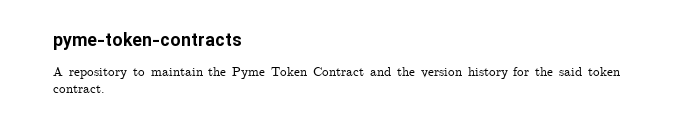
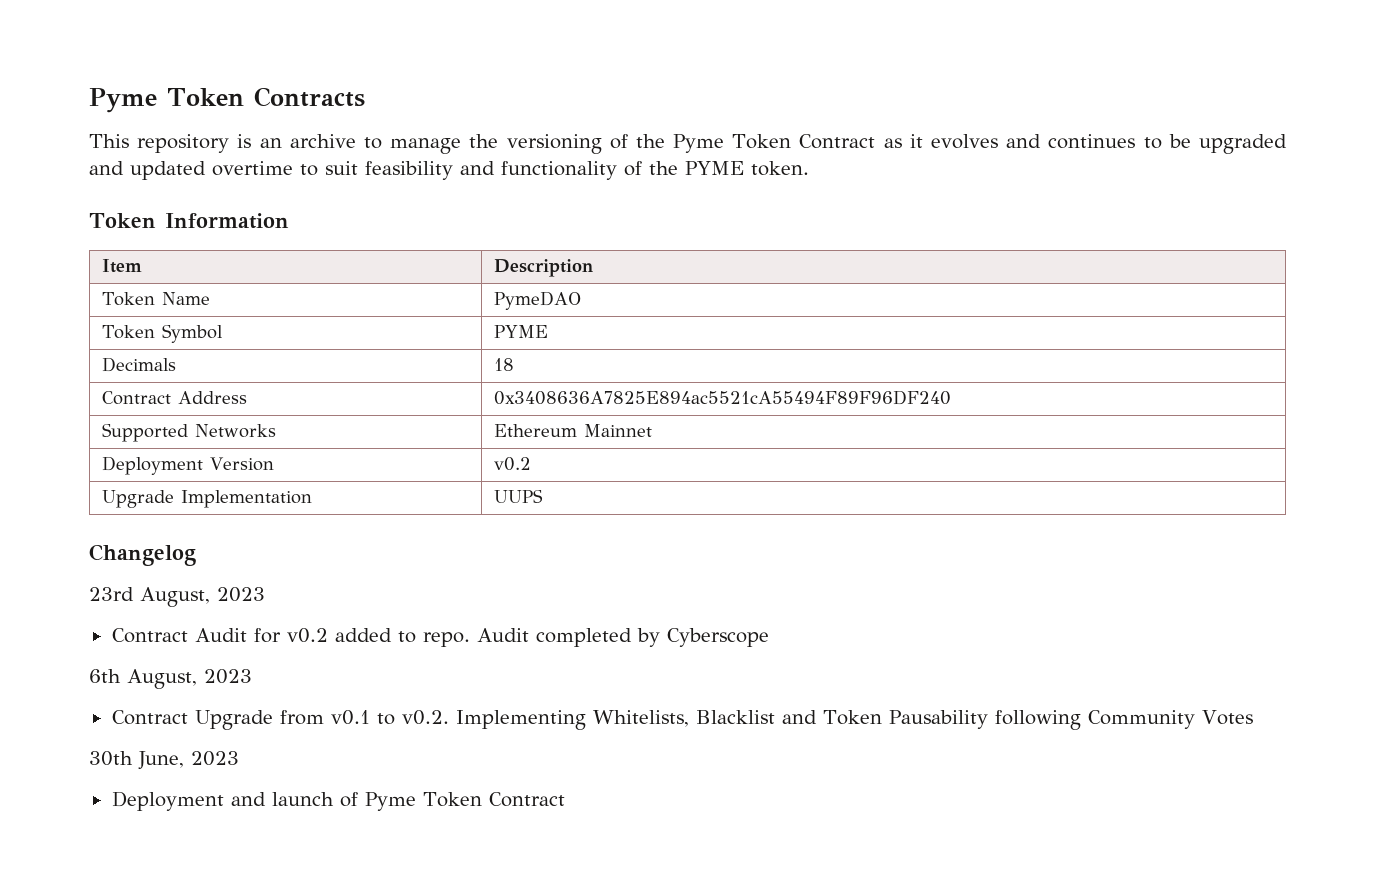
- pyme-token-contracts
- A repository to maintain the Pyme Token Contract and the version history for the said token contract.
+ Pyme Token Contracts
+ This repository is an archive to manage the versioning of the Pyme Token Contract as it evolves and continues to be upgraded and updated overtime to suit feasibility and functionality of the PYME token.
+ Token Information
+ Item | Description
+ Token Name | PymeDAO
+ Token Symbol | PYME
+ Decimals | 18
+ Contract Address | 0x3408636A7825E894ac5521cA55494F89F96DF240
+ Supported Networks | Ethereum Mainnet
+ Deployment Version | v0.2
+ Upgrade Implementation | UUPS
+ Changelog
+ 23rd August, 2023
+ Contract Audit for v0.2 added to repo. Audit completed by Cyberscope
+ 6th August, 2023
+ Contract Upgrade from v0.1 to v0.2. Implementing Whitelists, Blacklist and Token Pausability following Community Votes
+ 30th June, 2023
+ Deployment and launch of Pyme Token Contract

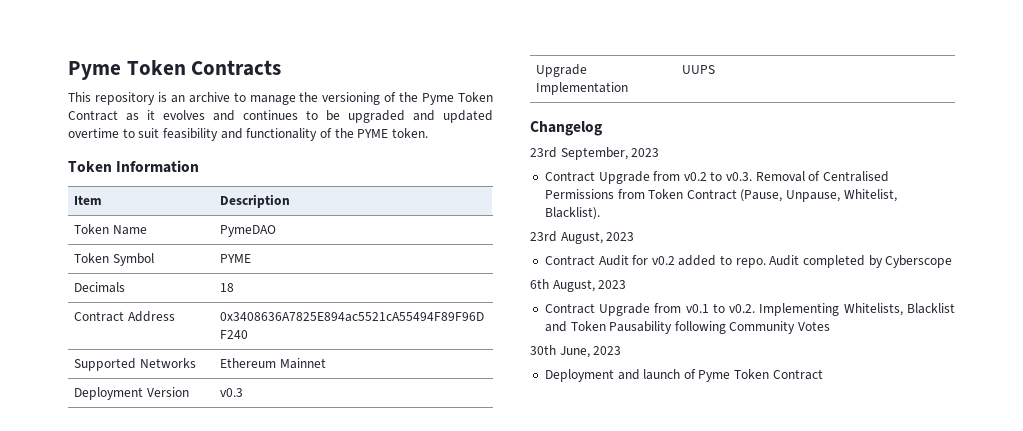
- Deployment Version | v0.2
+ Deployment Version | v0.3
+ 23rd September, 2023
+ Contract Upgrade from v0.2 to v0.3. Removal of Centralised Permissions from Token Contract (Pause, Unpause, Whitelist, Blacklist).

